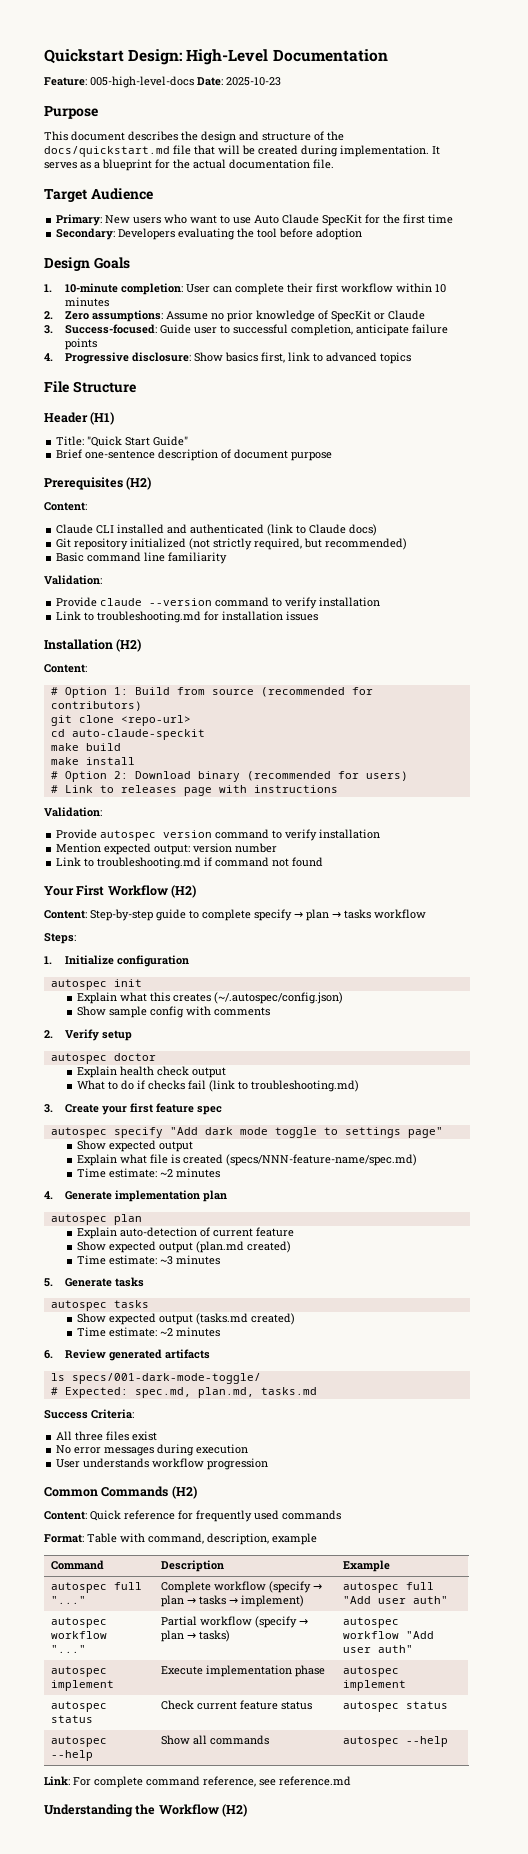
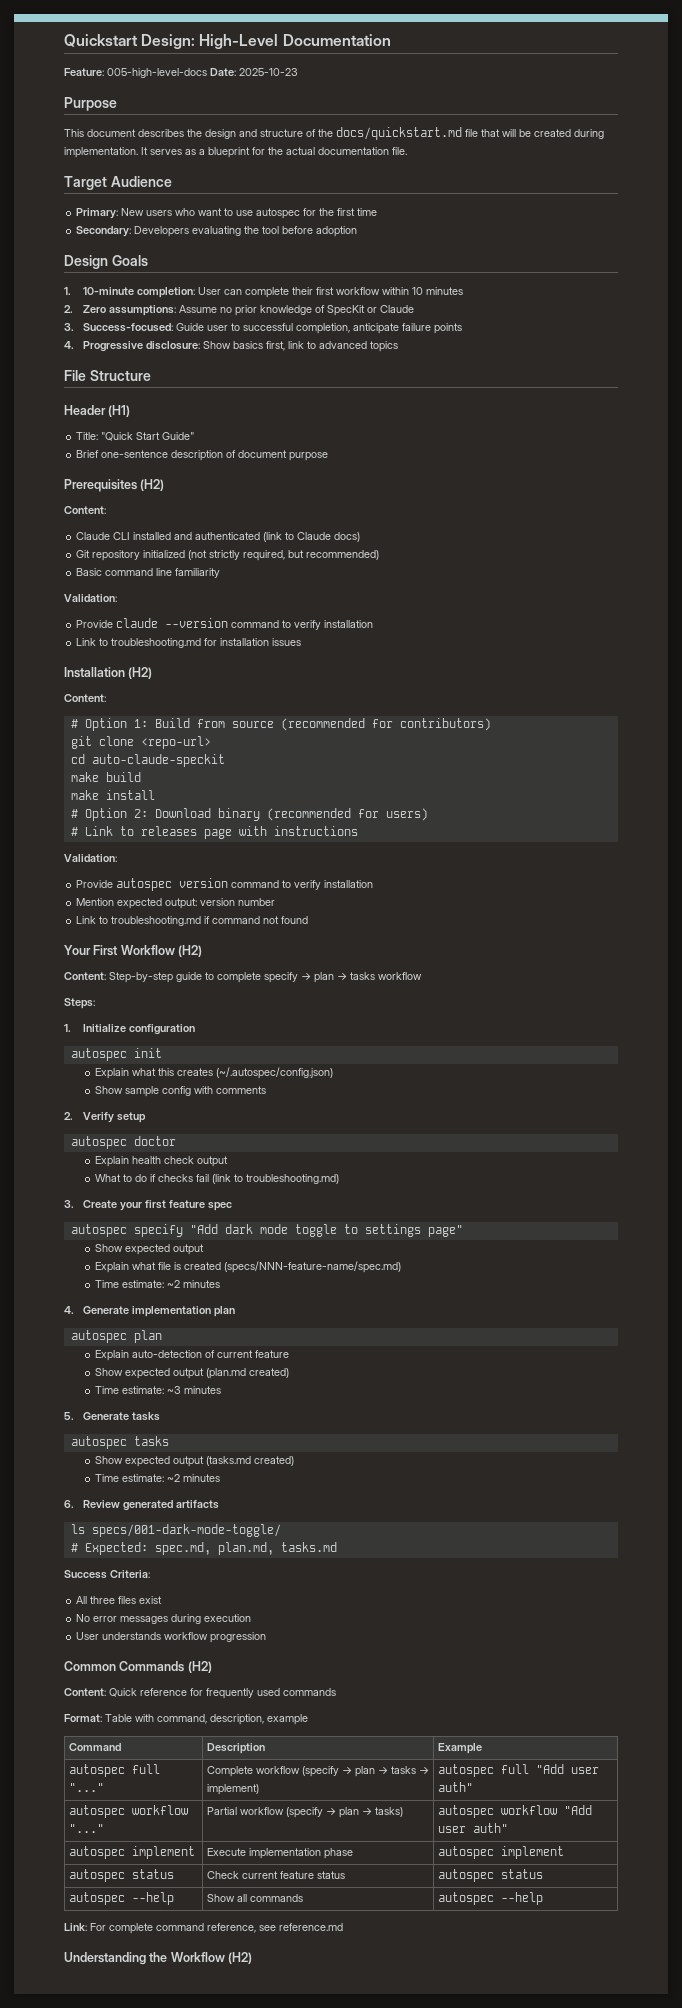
- Primary: New users who want to use Auto Claude SpecKit for the first time
+ Primary: New users who want to use autospec for the first time

